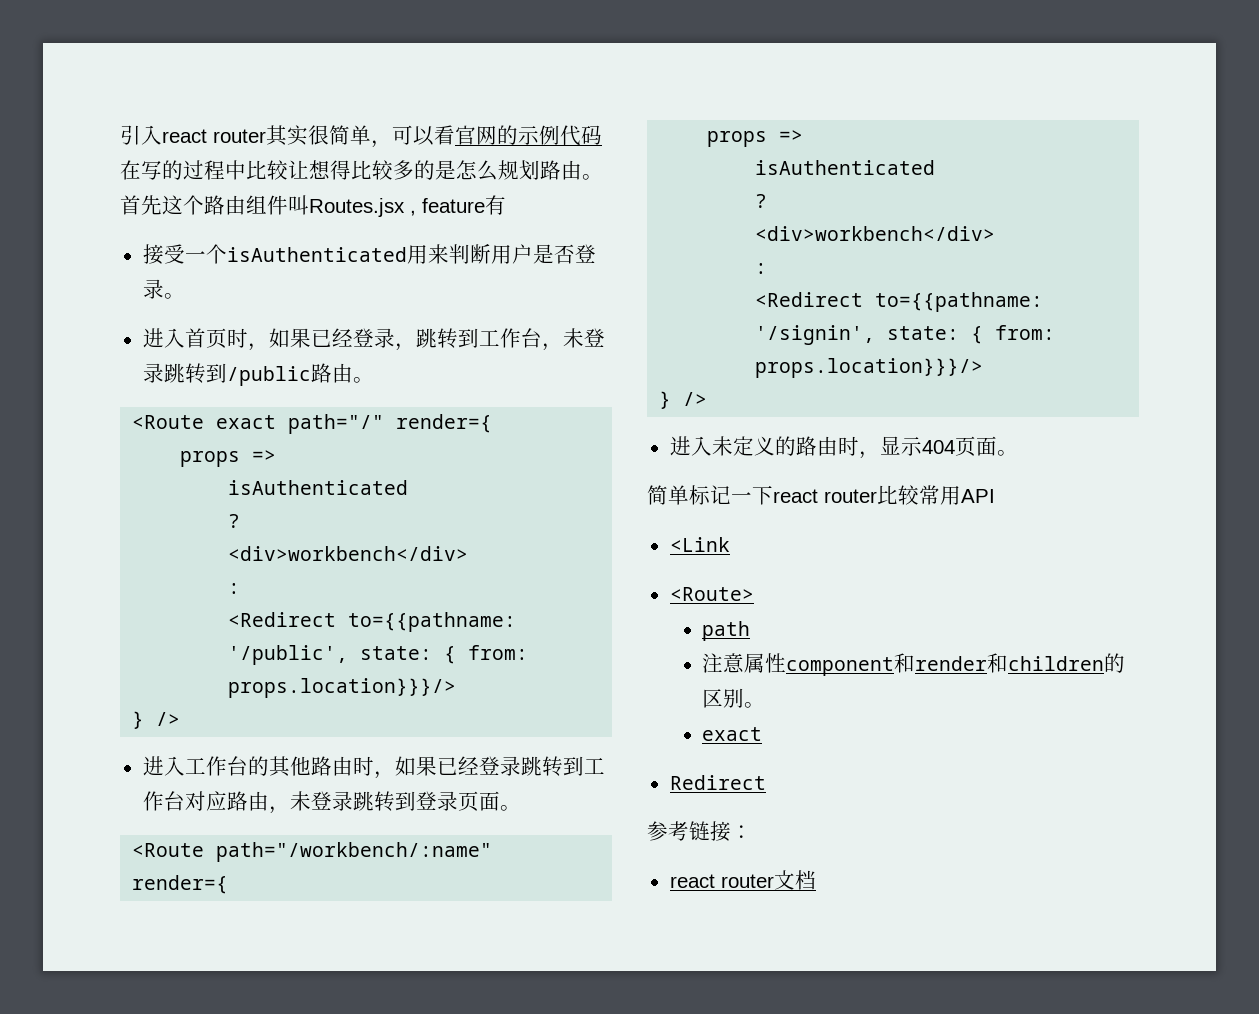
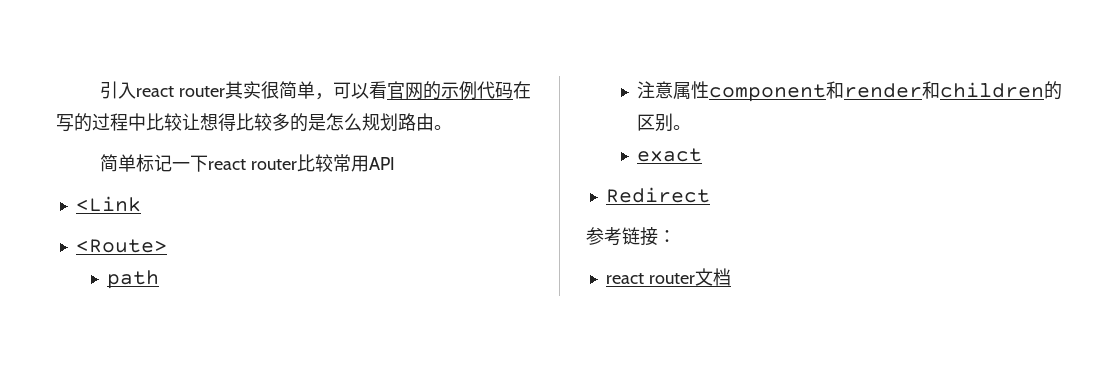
- 首先这个路由组件叫Routes.jsx , feature有
- 接受一个isAuthenticated用来判断用户是否登录。
- 进入首页时，如果已经登录，跳转到工作台，未登录跳转到/public路由。
- <Route exact path="/" render={
- props =>
- isAuthenticated
- ?
- <div>workbench</div>
- :
- <Redirect to={{pathname: '/public', state: { from: props.location}}}/>
- } />
- 进入工作台的其他路由时，如果已经登录跳转到工作台对应路由，未登录跳转到登录页面。
- <Route path="/workbench/:name" render={
- props =>
- isAuthenticated
- ?
- <div>workbench</div>
- :
- <Redirect to={{pathname: '/signin', state: { from: props.location}}}/>
- } />
- 进入未定义的路由时，显示404页面。

